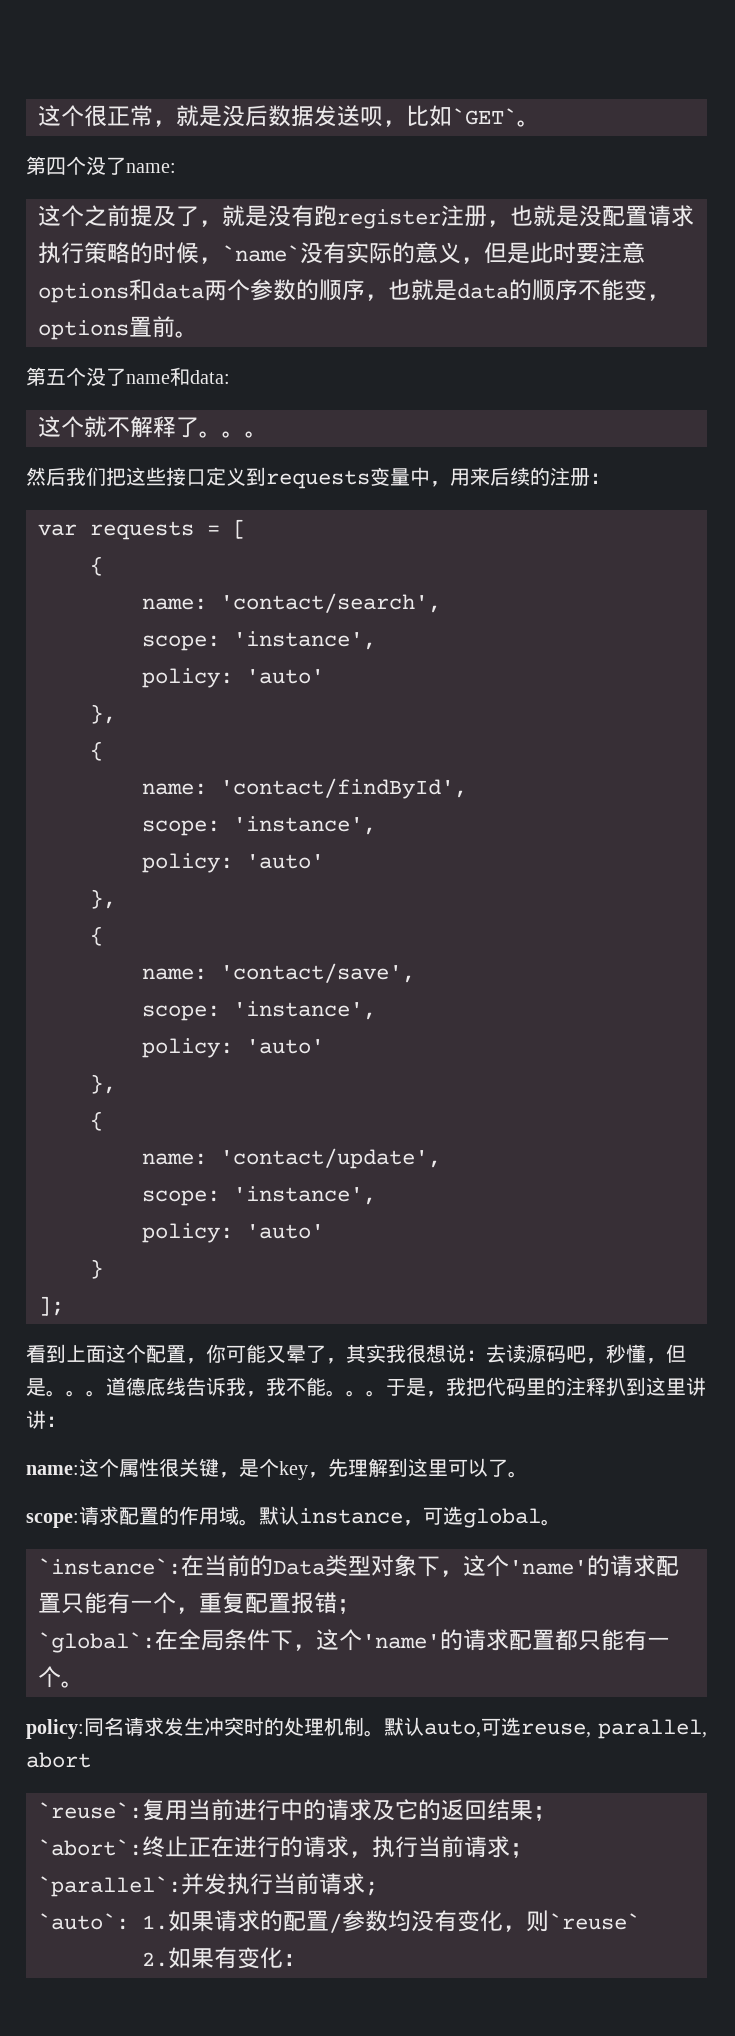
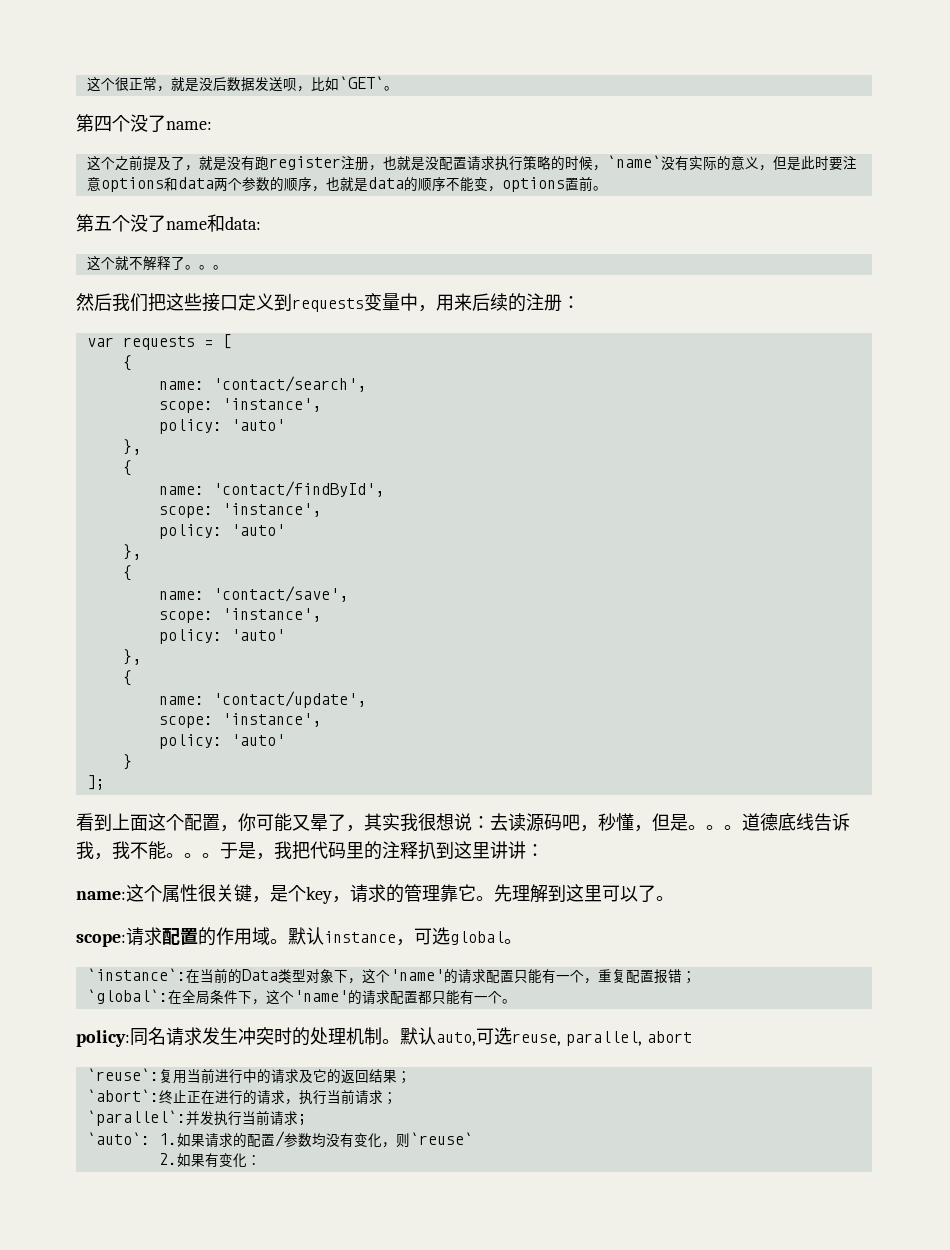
- name:这个属性很关键，是个key，先理解到这里可以了。
+ name:这个属性很关键，是个key，请求的管理靠它。先理解到这里可以了。

